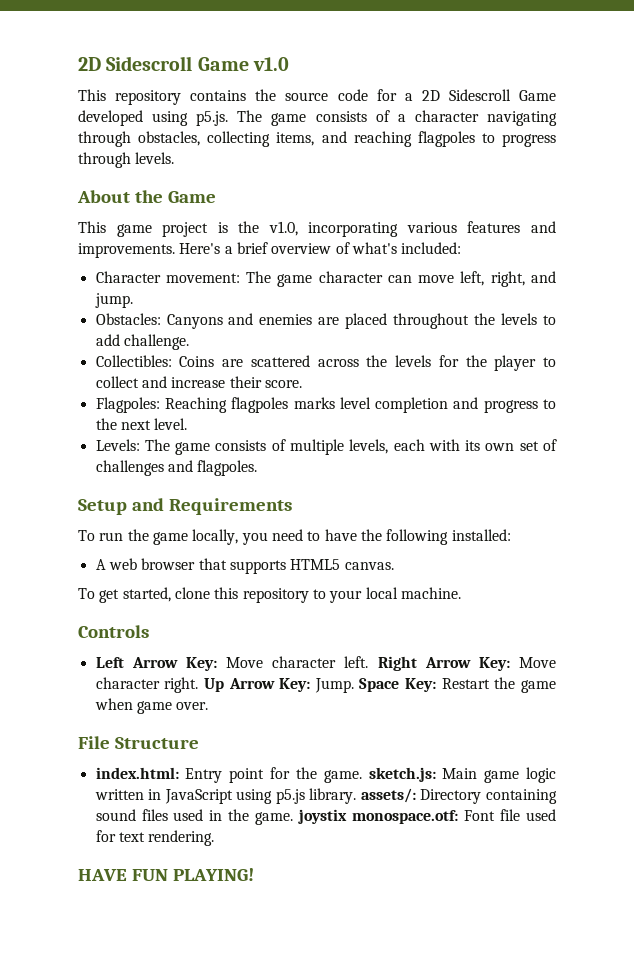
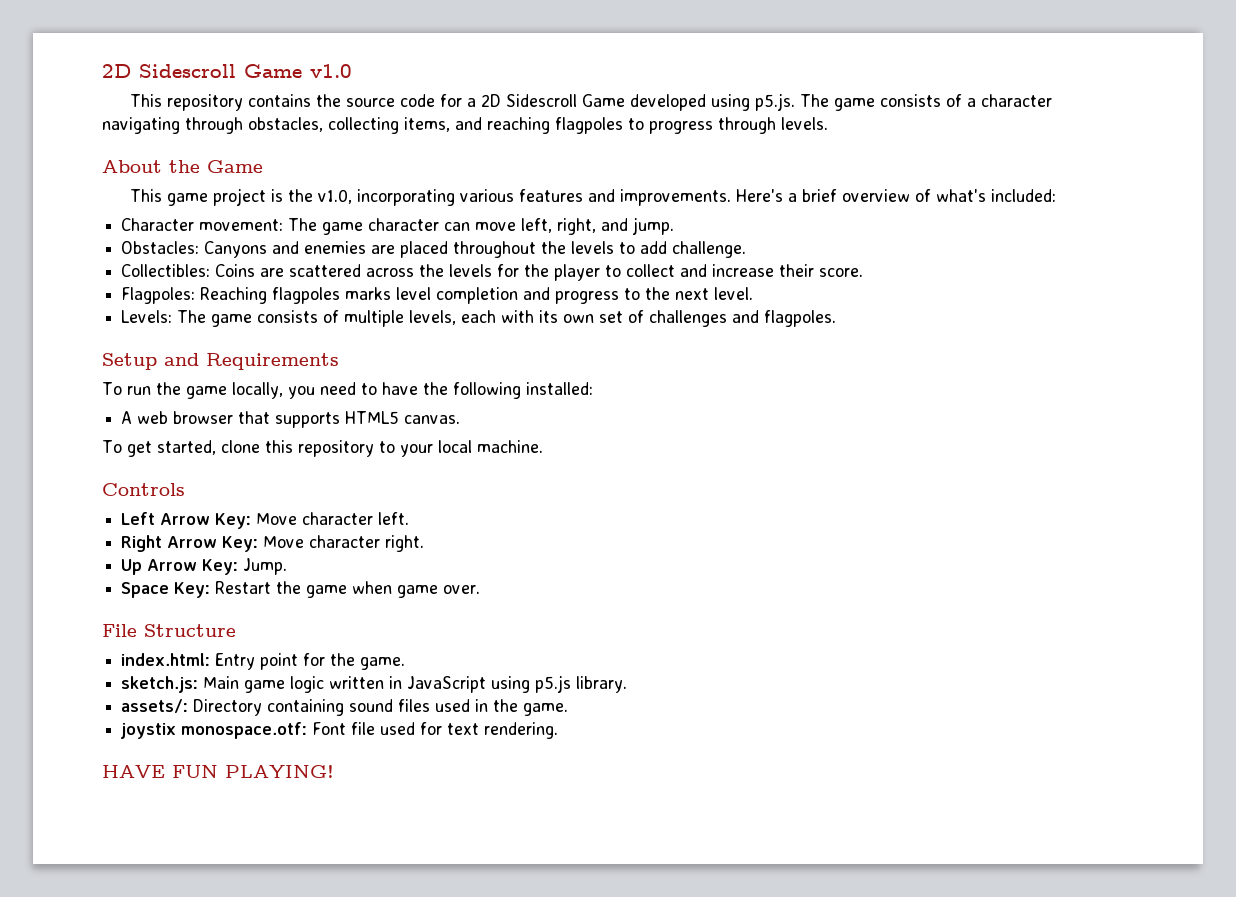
- Left Arrow Key: Move character left. Right Arrow Key: Move character right. Up Arrow Key: Jump. Space Key: Restart the game when game over.
+ Left Arrow Key: Move character left.
+ Right Arrow Key: Move character right.
+ Up Arrow Key: Jump.
+ Space Key: Restart the game when game over.
- index.html: Entry point for the game. sketch.js: Main game logic written in JavaScript using p5.js library. assets/: Directory containing sound files used in the game. joystix monospace.otf: Font file used for text rendering.
+ index.html: Entry point for the game.
+ sketch.js: Main game logic written in JavaScript using p5.js library.
+ assets/: Directory containing sound files used in the game.
+ joystix monospace.otf: Font file used for text rendering.

